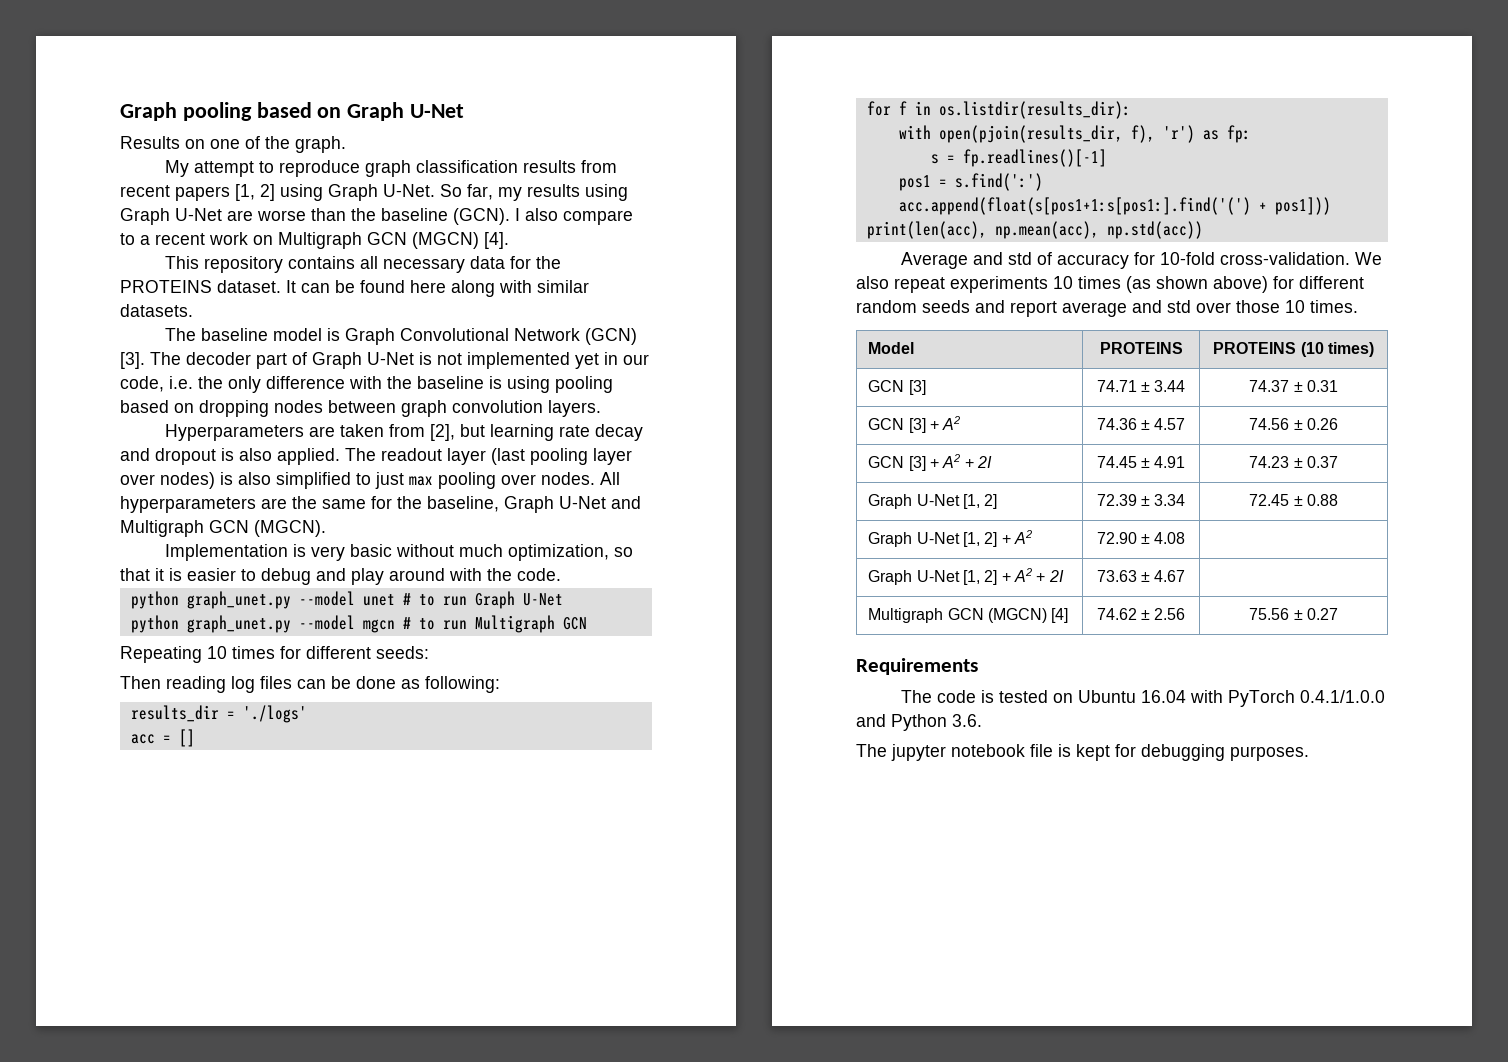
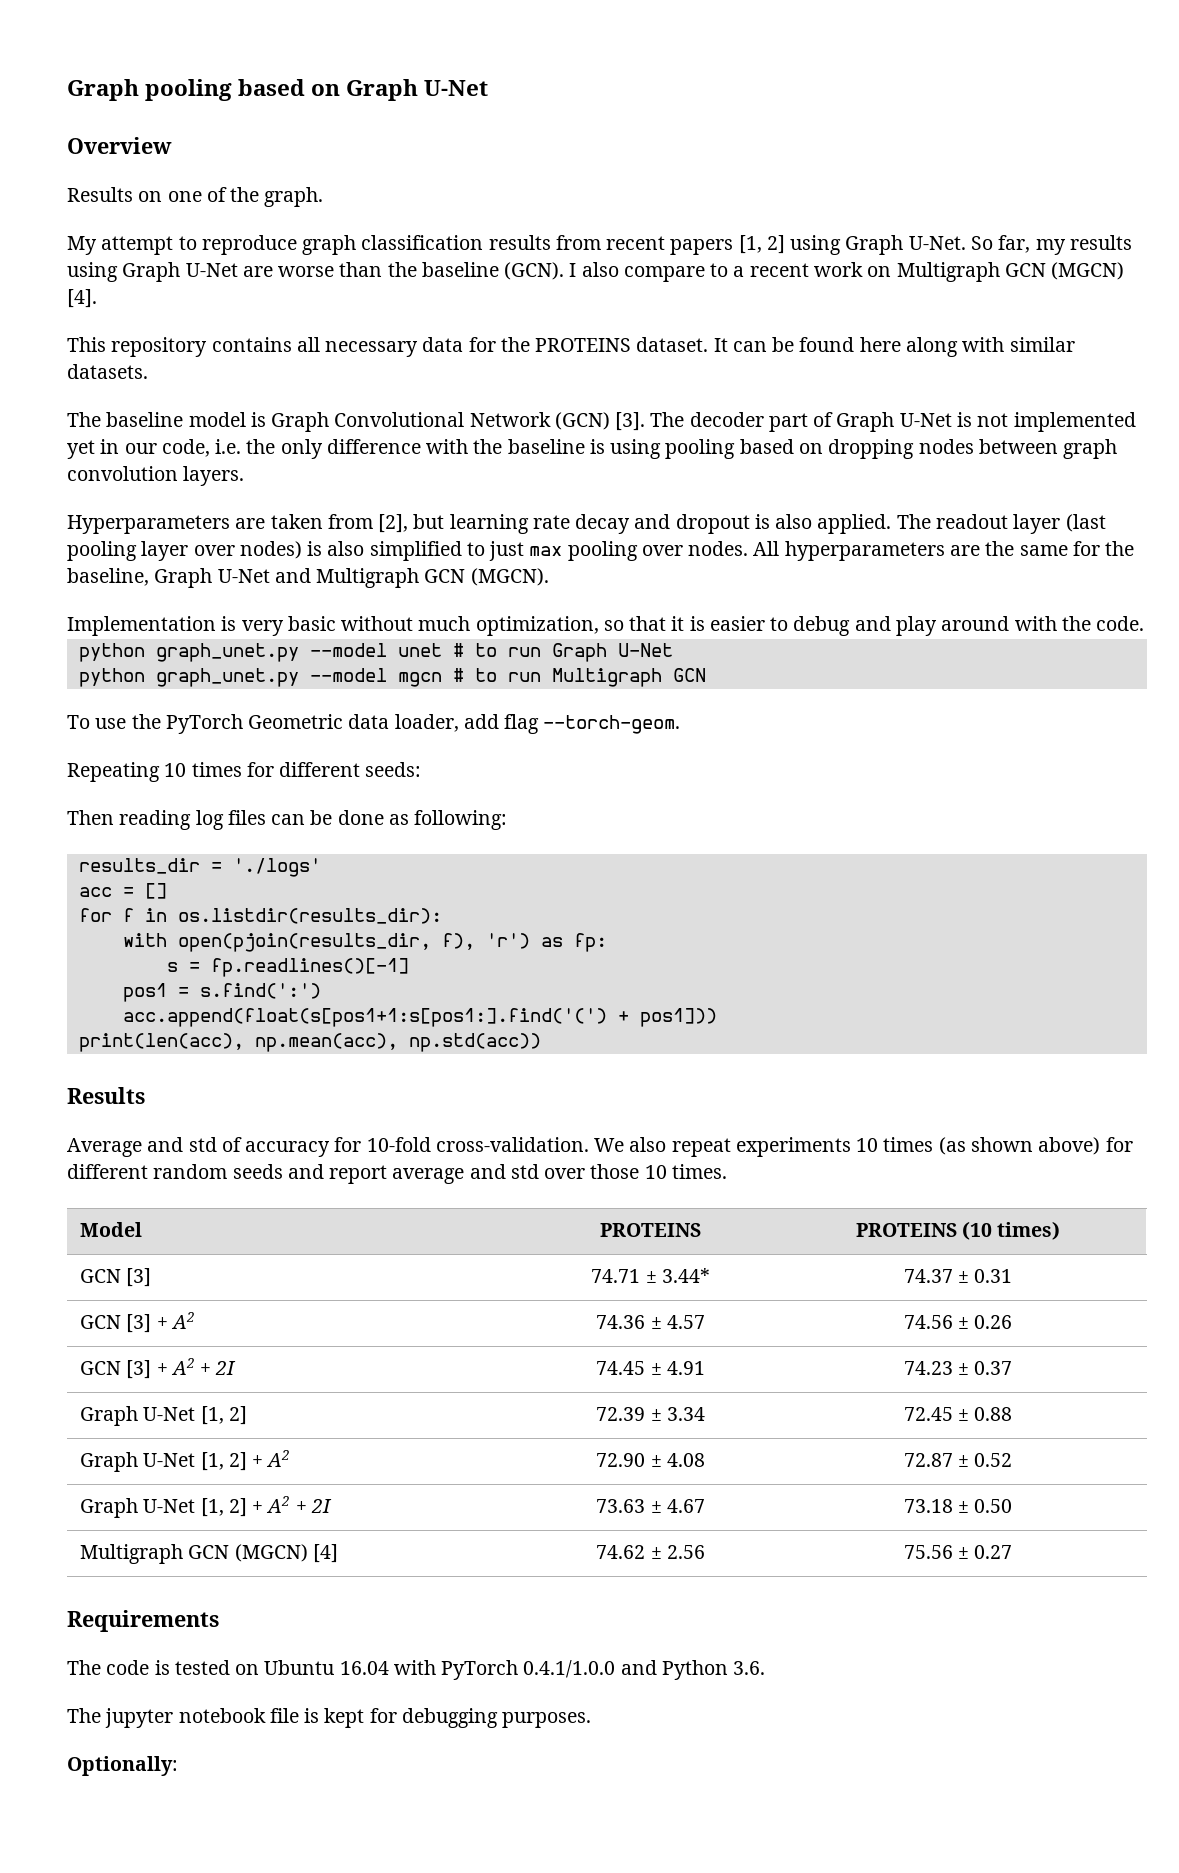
+ Overview
+ To use the PyTorch Geometric data loader, add flag --torch-geom.
  print(len(acc), np.mean(acc), np.std(acc))
+ Results
- GCN [3] | 74.71 ± 3.44 | 74.37 ± 0.31
+ GCN [3] | 74.71 ± 3.44* | 74.37 ± 0.31
- Graph U-Net [1, 2] + A2 | 72.90 ± 4.08 |
+ Graph U-Net [1, 2] + A2 | 72.90 ± 4.08 | 72.87 ± 0.52
- Graph U-Net [1, 2] + A2 + 2I | 73.63 ± 4.67 |
+ Graph U-Net [1, 2] + A2 + 2I | 73.63 ± 4.67 | 73.18 ± 0.50
+ Optionally:

